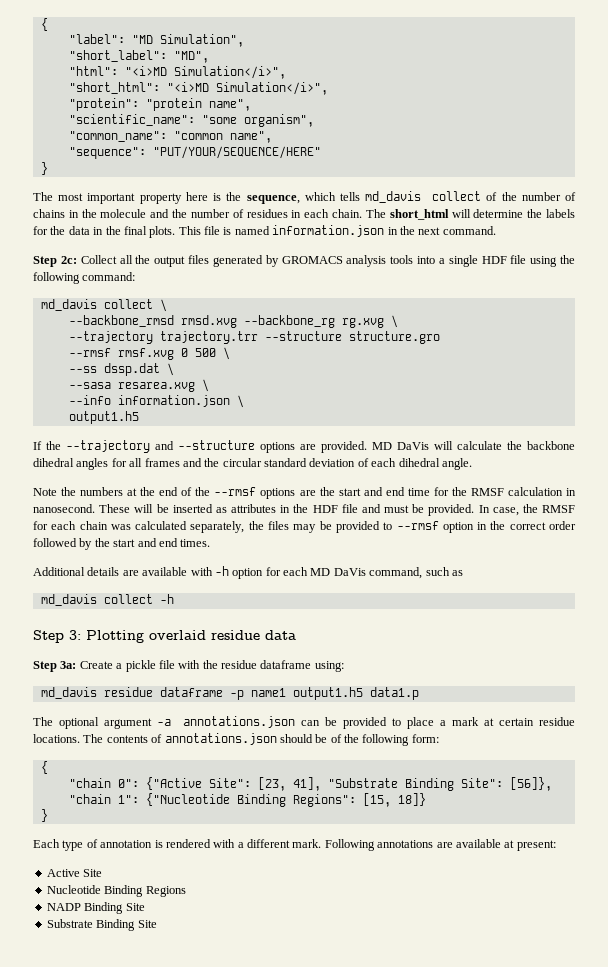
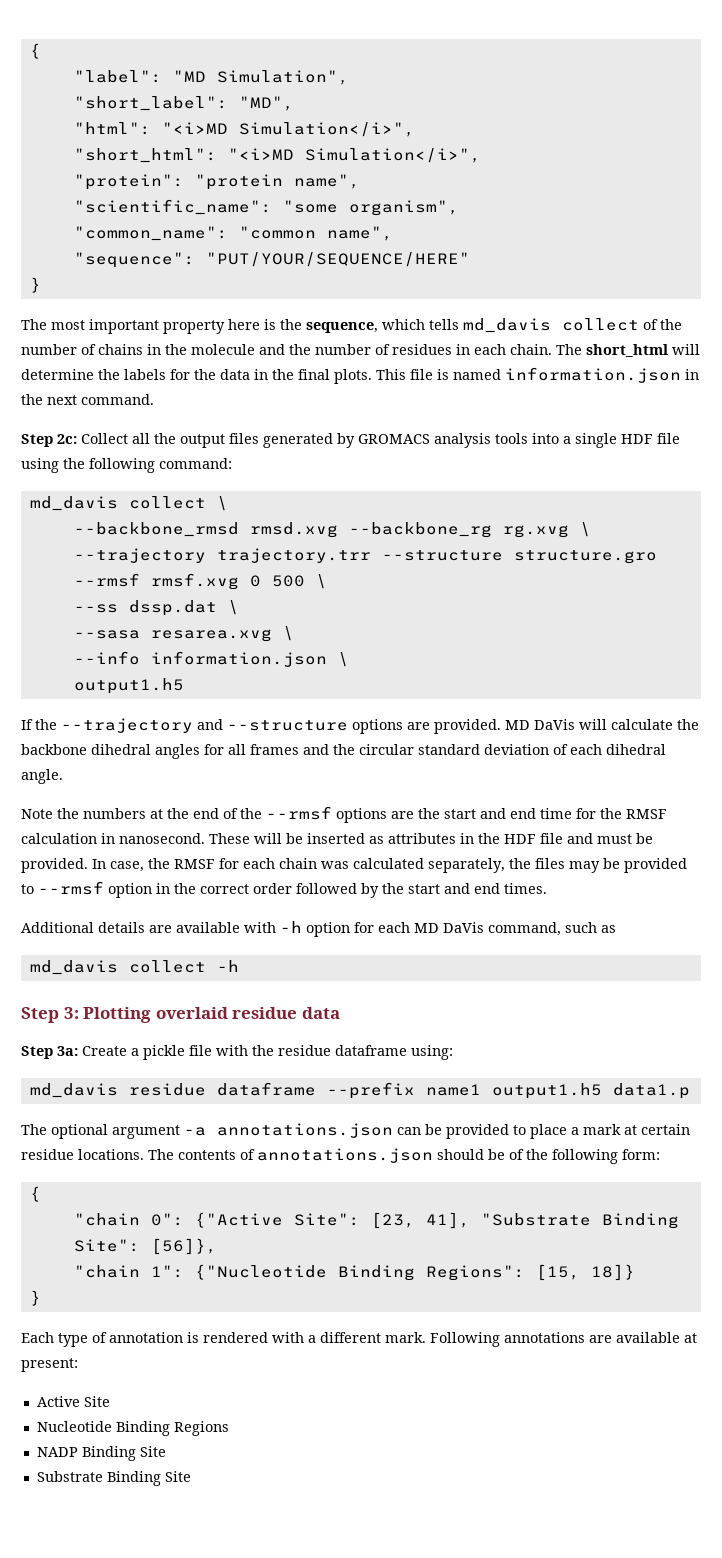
- md_davis residue dataframe -p name1 output1.h5 data1.p
+ md_davis residue dataframe --prefix name1 output1.h5 data1.p

